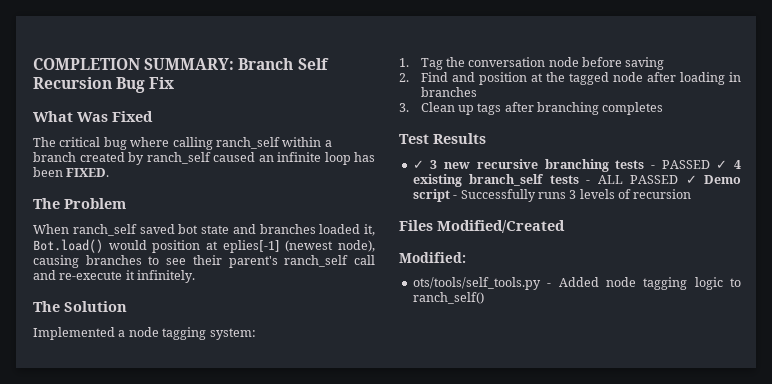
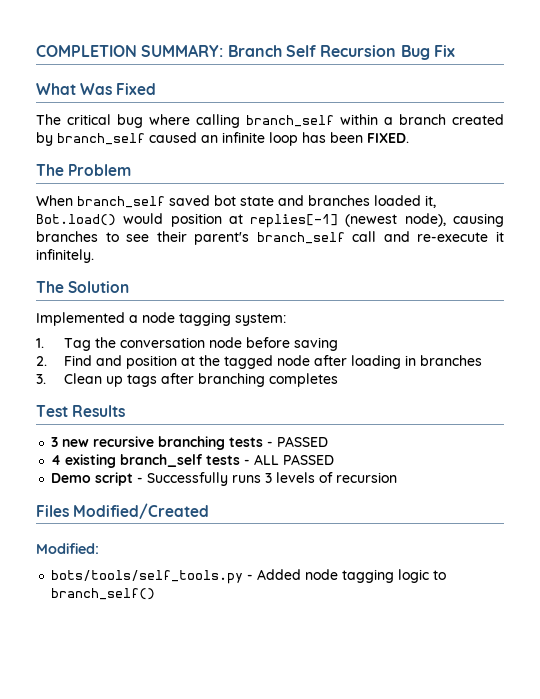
- The critical bug where calling ranch_self within a branch created by ranch_self caused an infinite loop has been FIXED.
+ The critical bug where calling branch_self within a branch created by branch_self caused an infinite loop has been FIXED.
- When ranch_self saved bot state and branches loaded it, Bot.load() would position at eplies[-1] (newest node), causing branches to see their parent's ranch_self call and re-execute it infinitely.
+ When branch_self saved bot state and branches loaded it, Bot.load() would position at replies[-1] (newest node), causing branches to see their parent's branch_self call and re-execute it infinitely.
- ✓ 3 new recursive branching tests - PASSED ✓ 4 existing branch_self tests - ALL PASSED ✓ Demo script - Successfully runs 3 levels of recursion
+ 3 new recursive branching tests - PASSED
+ 4 existing branch_self tests - ALL PASSED
+ Demo script - Successfully runs 3 levels of recursion
- ots/tools/self_tools.py - Added node tagging logic to ranch_self()
+ bots/tools/self_tools.py - Added node tagging logic to branch_self()

